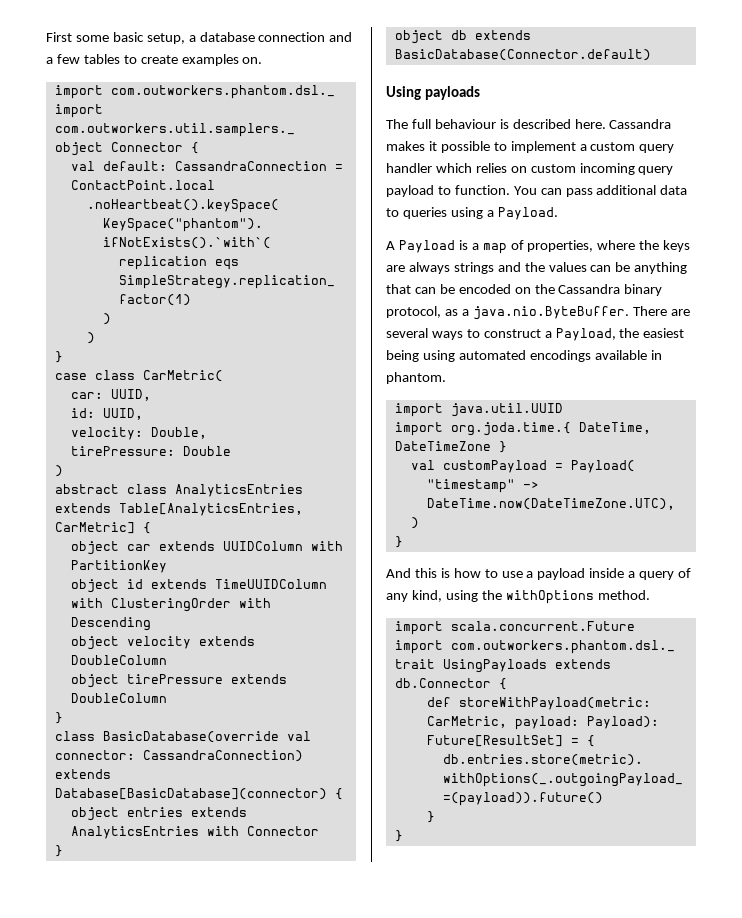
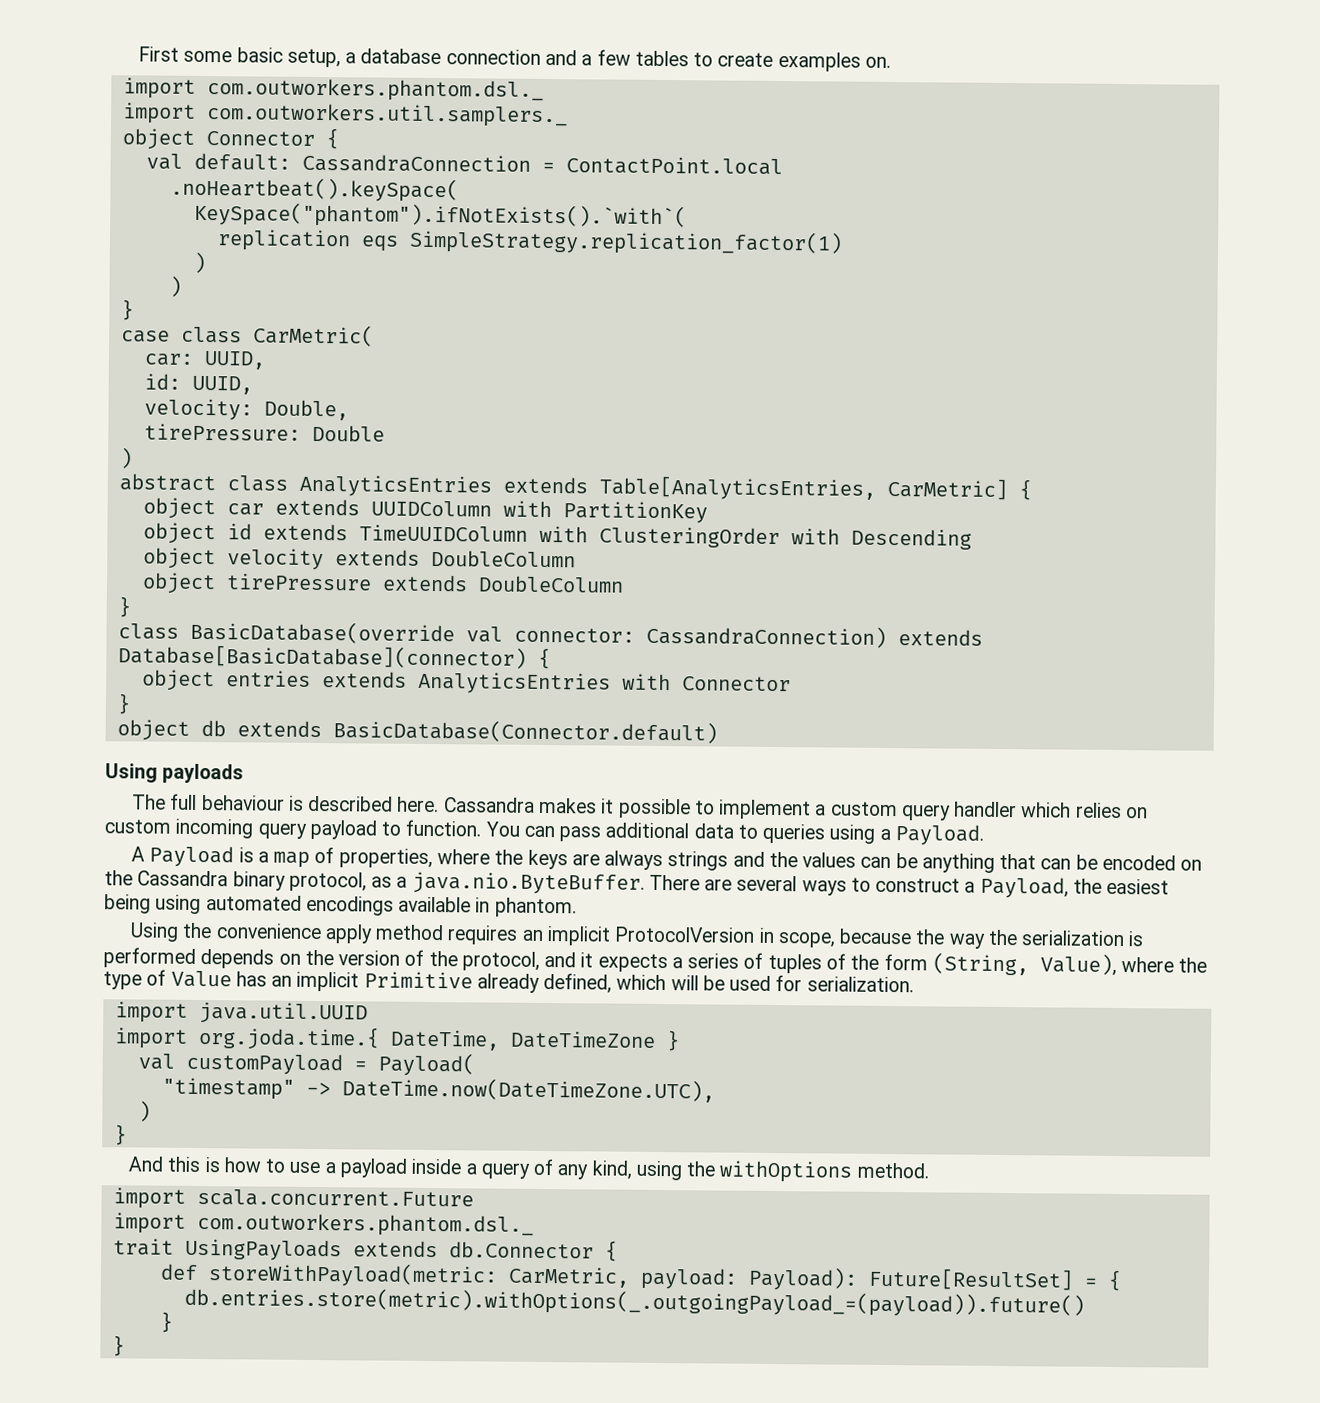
+ Using the convenience apply method requires an implicit ProtocolVersion in scope, because the way the serialization is performed depends on the version of the protocol, and it expects a series of tuples of the form (String, Value), where the type of Value has an implicit Primitive already defined, which will be used for serialization.

